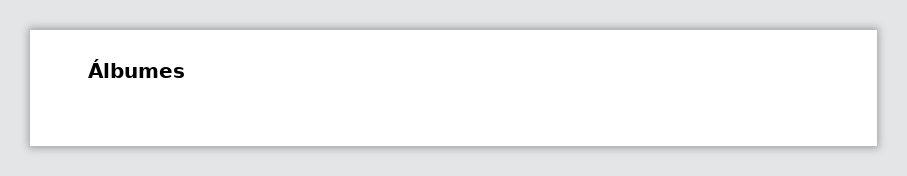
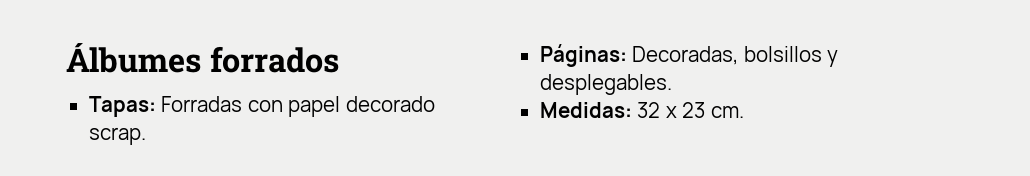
- Álbumes
+ Álbumes forrados
+ Tapas: Forradas con papel decorado scrap.
+ Páginas: Decoradas, bolsillos y desplegables.
+ Medidas: 32 x 23 cm.

